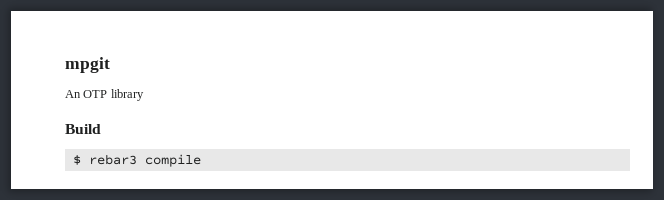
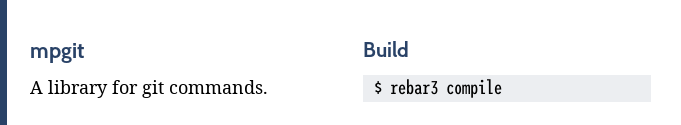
- An OTP library
+ A library for git commands.

